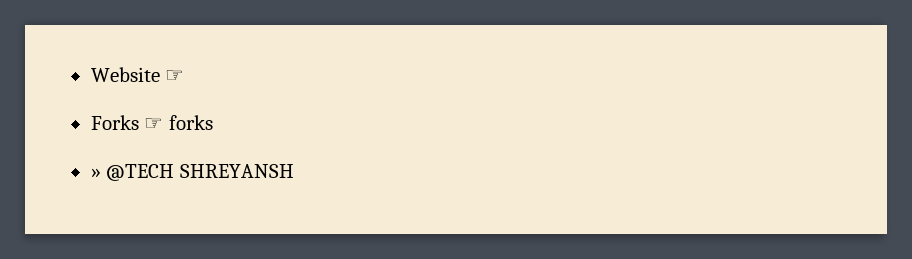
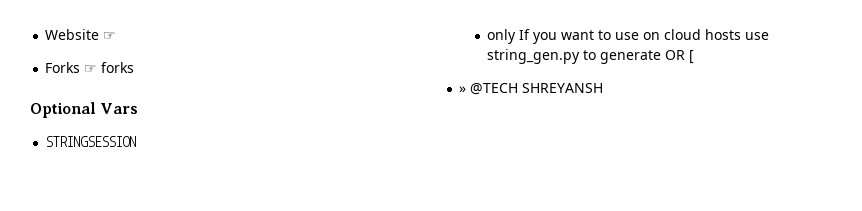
+ Optional Vars
+ STRINGSESSION
+ only If you want to use on cloud hosts use string_gen.py to generate OR [

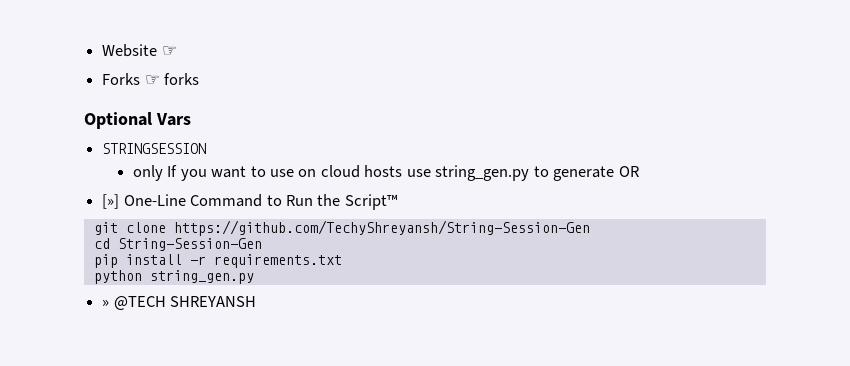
- only If you want to use on cloud hosts use string_gen.py to generate OR [
+ only If you want to use on cloud hosts use string_gen.py to generate OR
+ [»] One-Line Command to Run the Script™
+ git clone https://github.com/TechyShreyansh/String-Session-Gen
+ cd String-Session-Gen
+ pip install -r requirements.txt
+ python string_gen.py

